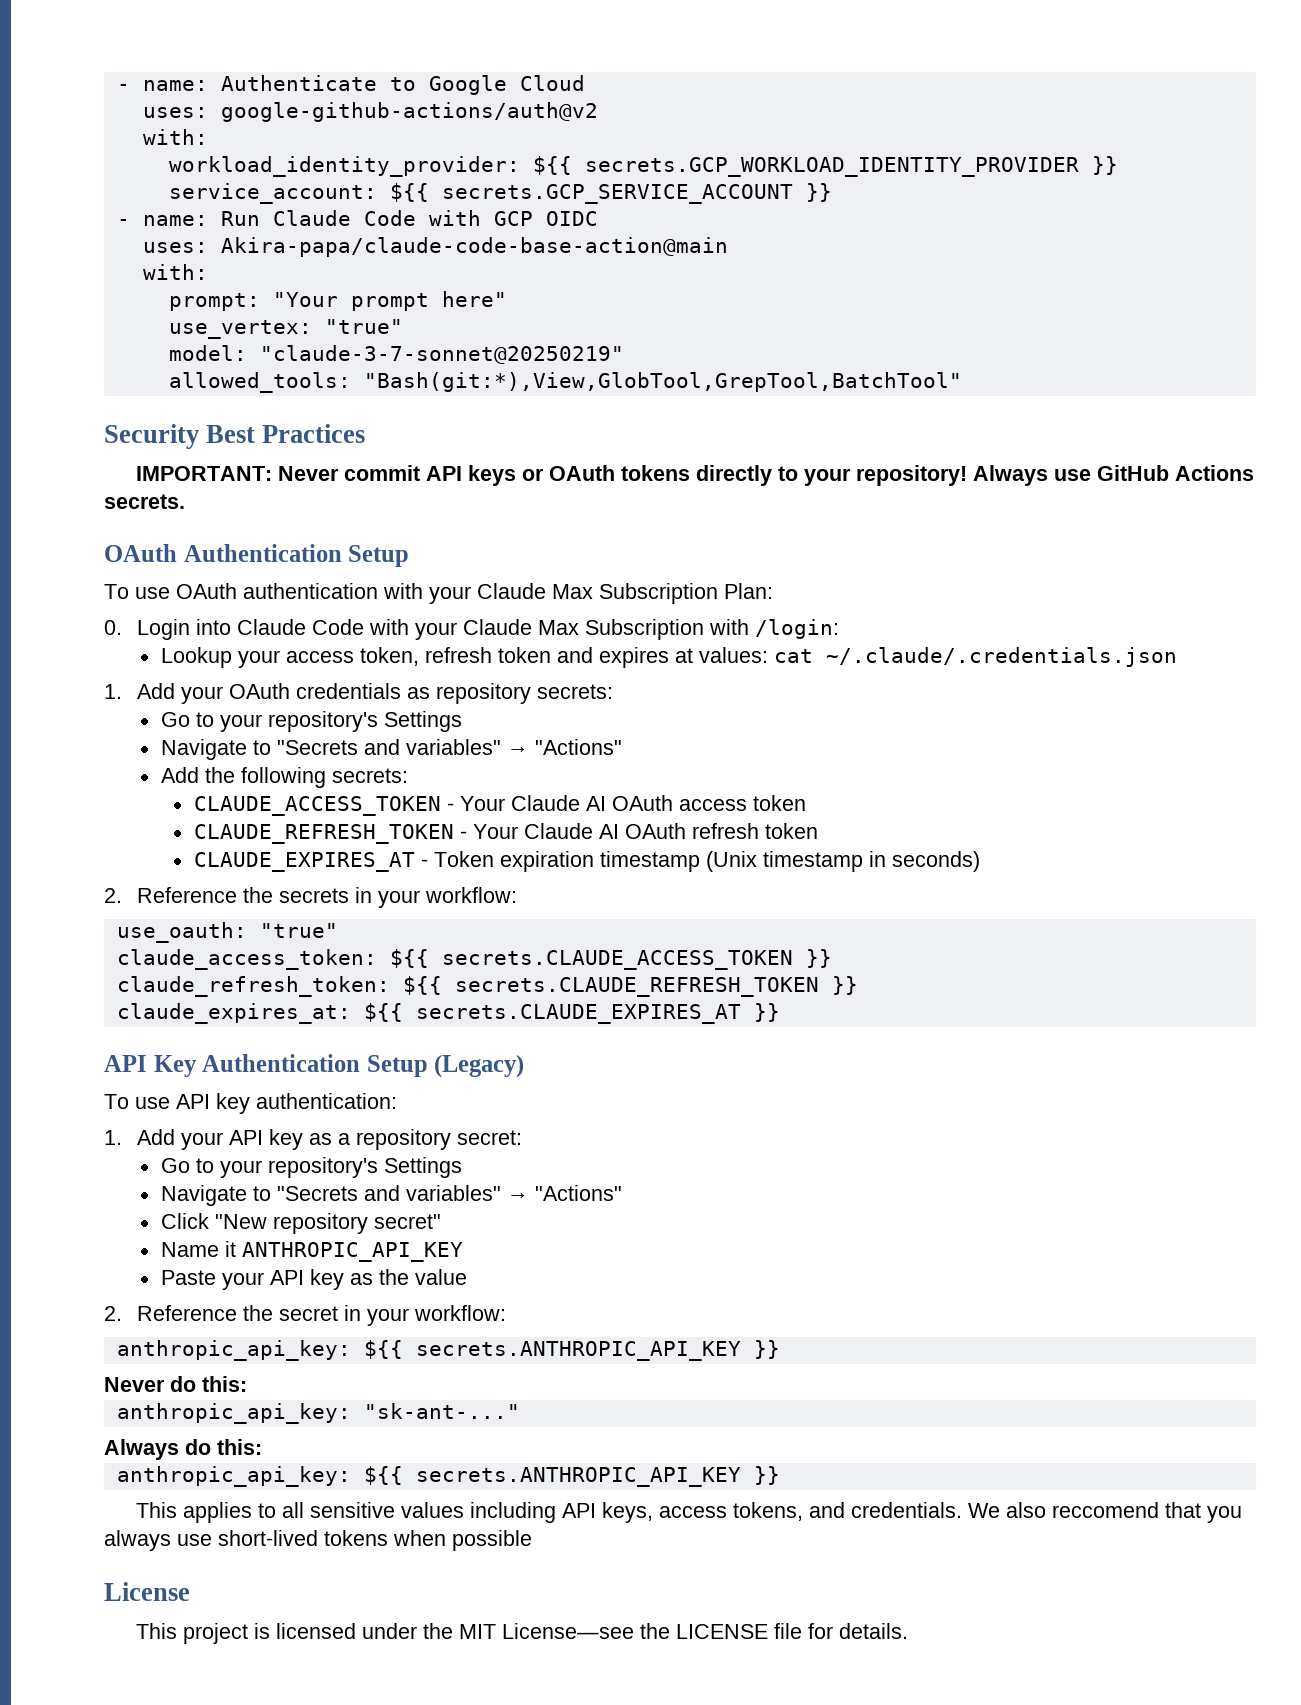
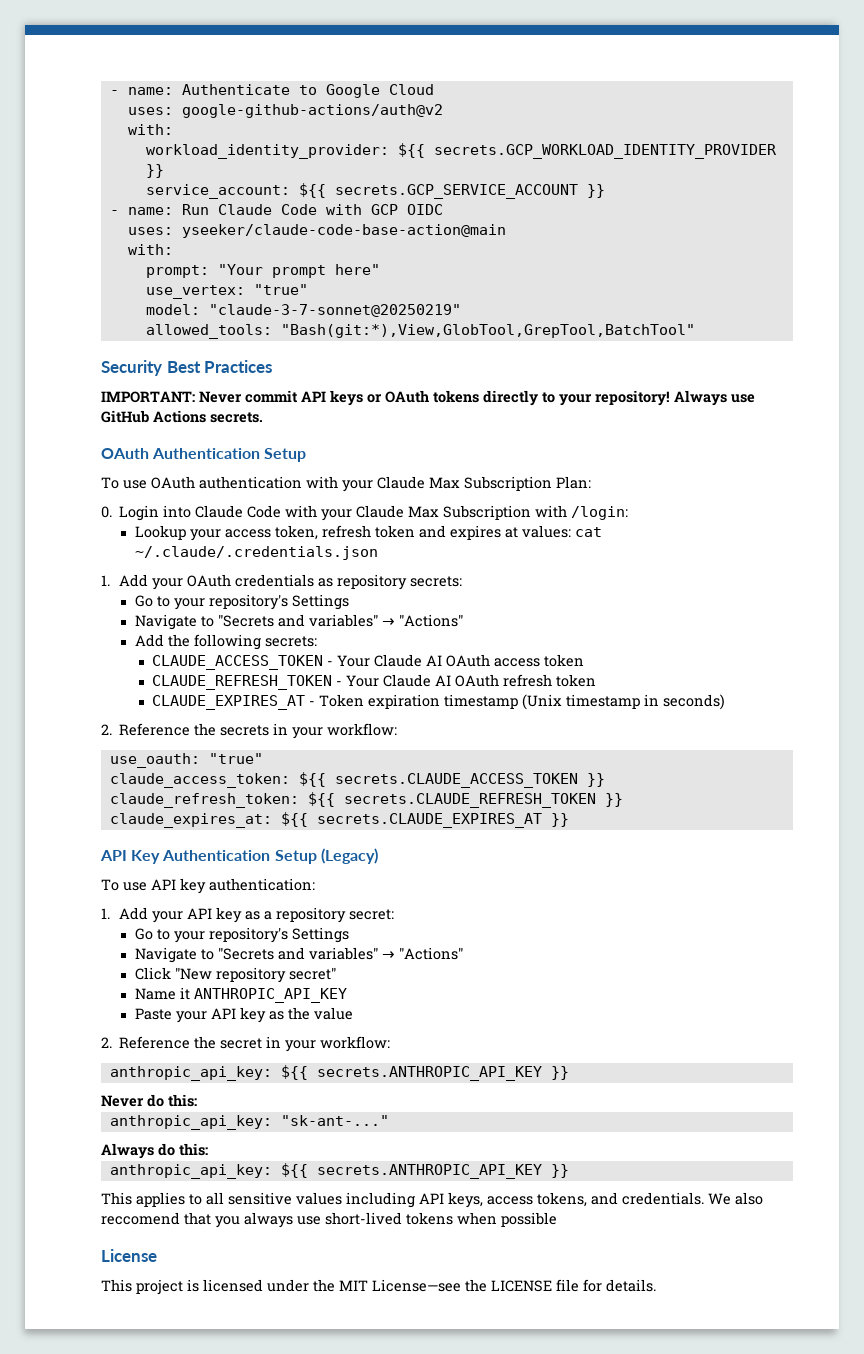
- uses: Akira-papa/claude-code-base-action@main
+ uses: yseeker/claude-code-base-action@main

